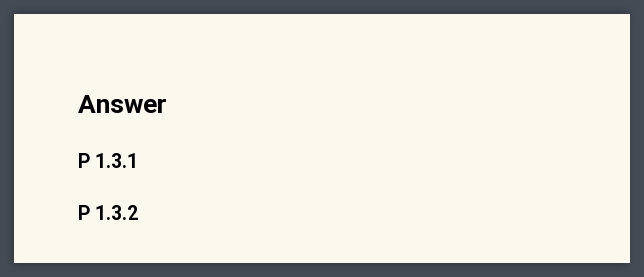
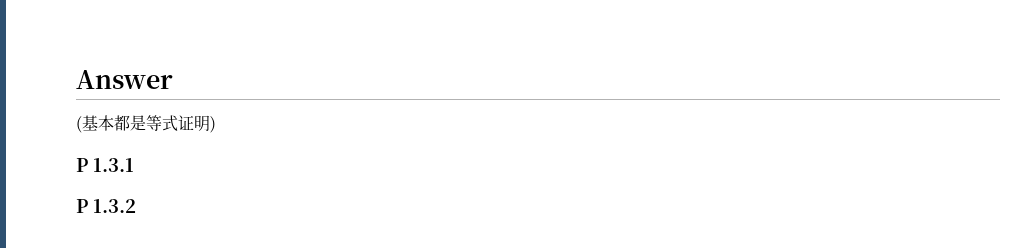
+ (基本都是等式证明)

